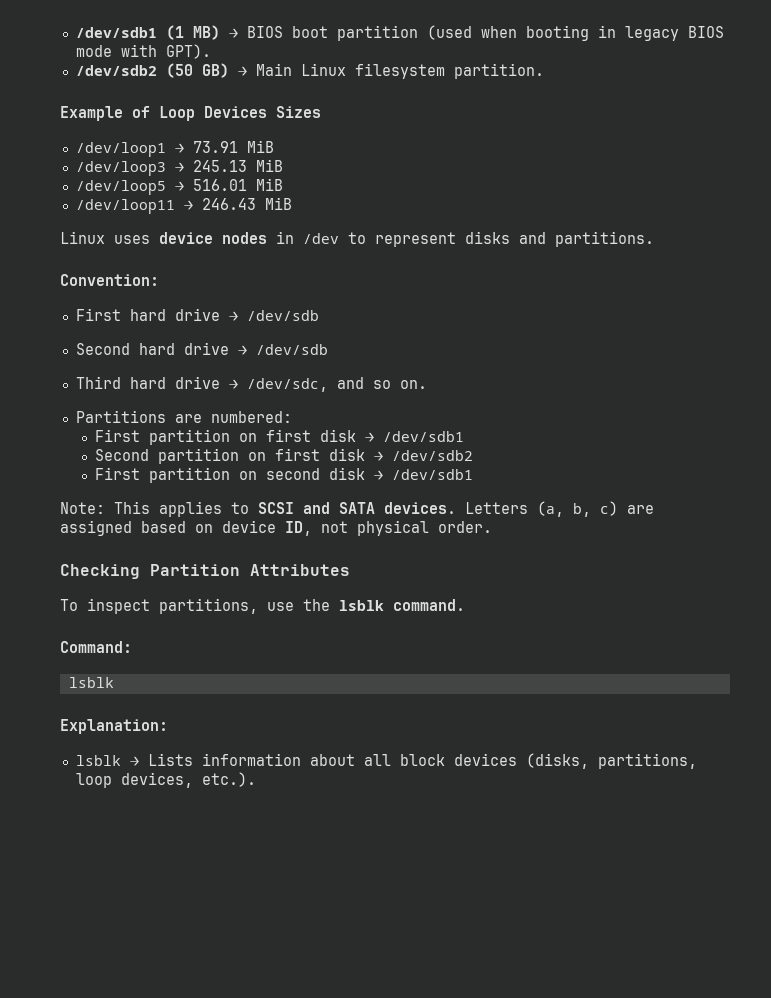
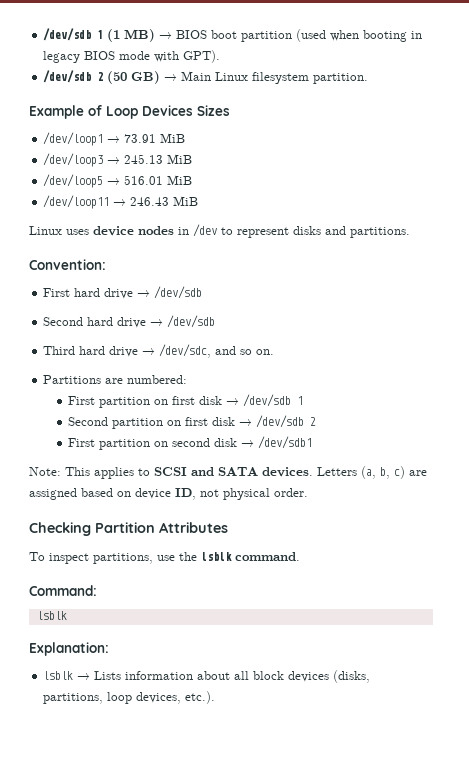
- /dev/sdb1 (1 MB) → BIOS boot partition (used when booting in legacy BIOS mode with GPT).
+ /dev/sdb 1 (1 MB) → BIOS boot partition (used when booting in legacy BIOS mode with GPT).
- /dev/sdb2 (50 GB) → Main Linux filesystem partition.
+ /dev/sdb 2 (50 GB) → Main Linux filesystem partition.
- First partition on first disk → /dev/sdb1
+ First partition on first disk → /dev/sdb 1
- Second partition on first disk → /dev/sdb2
+ Second partition on first disk → /dev/sdb 2

